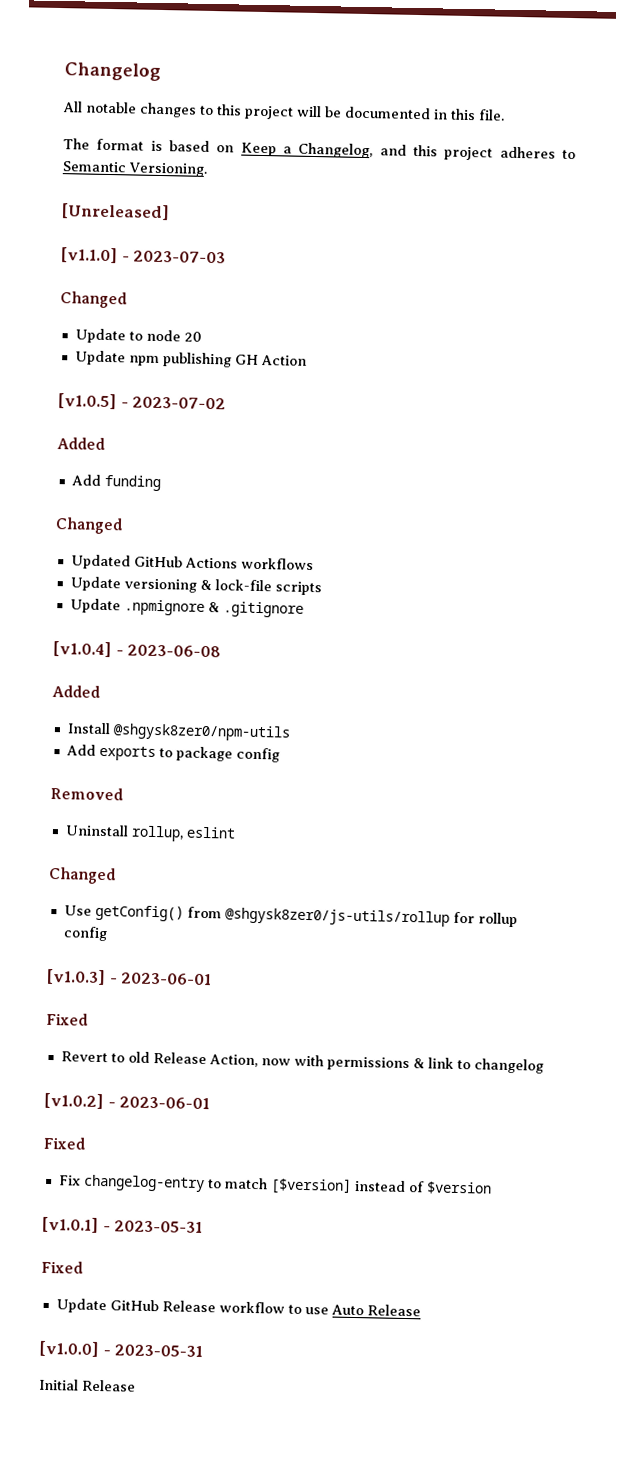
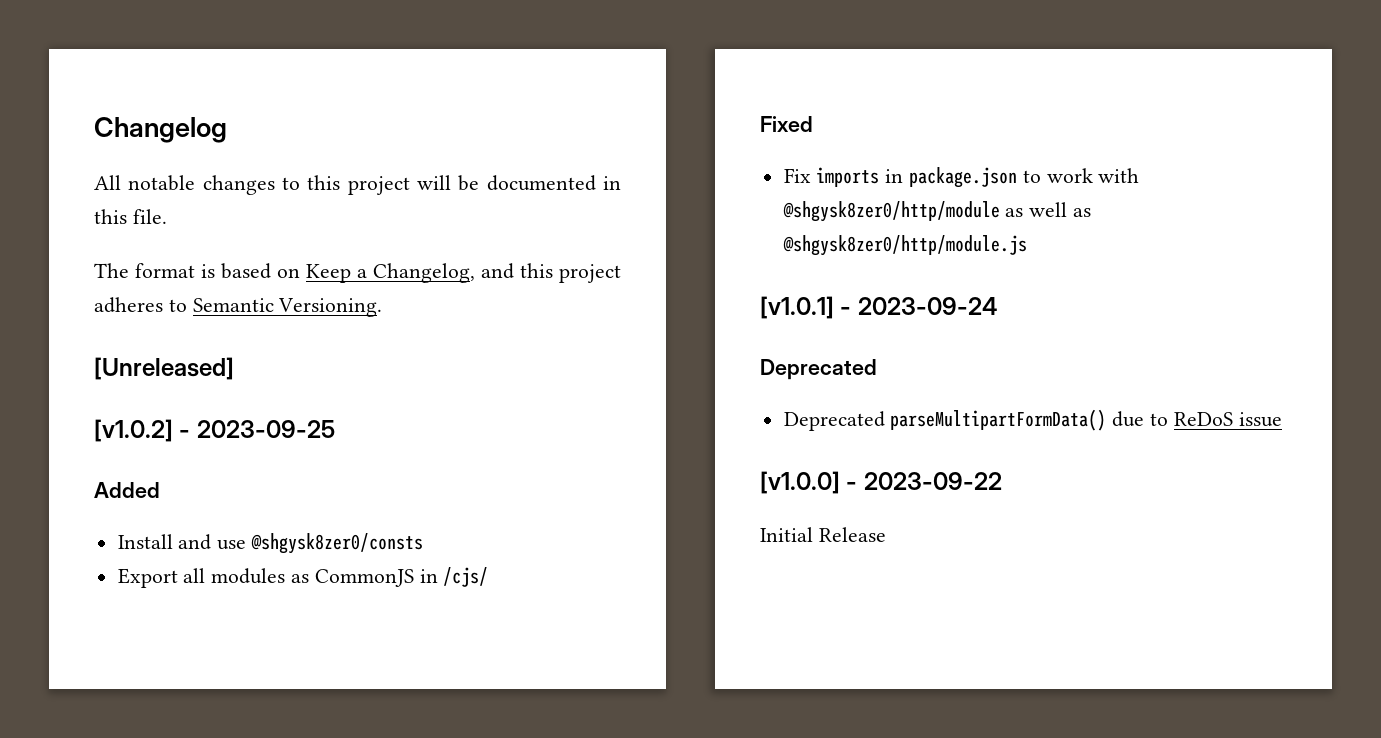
- [v1.1.0] - 2023-07-03
- Changed
- Update to node 20
- Update npm publishing GH Action
- [v1.0.5] - 2023-07-02
+ [v1.0.2] - 2023-09-25
  Added
- Add funding
- Changed
- Updated GitHub Actions workflows
- Update versioning & lock-file scripts
- Update .npmignore & .gitignore
- [v1.0.4] - 2023-06-08
- Added
- Install @shgysk8zer0/npm-utils
- Add exports to package config
- Removed
- Uninstall rollup, eslint
- Changed
- Use getConfig() from @shgysk8zer0/js-utils/rollup for rollup config
- [v1.0.3] - 2023-06-01
+ Install and use @shgysk8zer0/consts
+ Export all modules as CommonJS in /cjs/
  Fixed
- Revert to old Release Action, now with permissions & link to changelog
- [v1.0.2] - 2023-06-01
- Fixed
- Fix changelog-entry to match [$version] instead of $version
- [v1.0.1] - 2023-05-31
- Fixed
- Update GitHub Release workflow to use Auto Release
+ Fix imports in package.json to work with @shgysk8zer0/http/module as well as @shgysk8zer0/http/module.js
+ [v1.0.1] - 2023-09-24
+ Deprecated
+ Deprecated parseMultipartFormData() due to ReDoS issue
- [v1.0.0] - 2023-05-31
+ [v1.0.0] - 2023-09-22

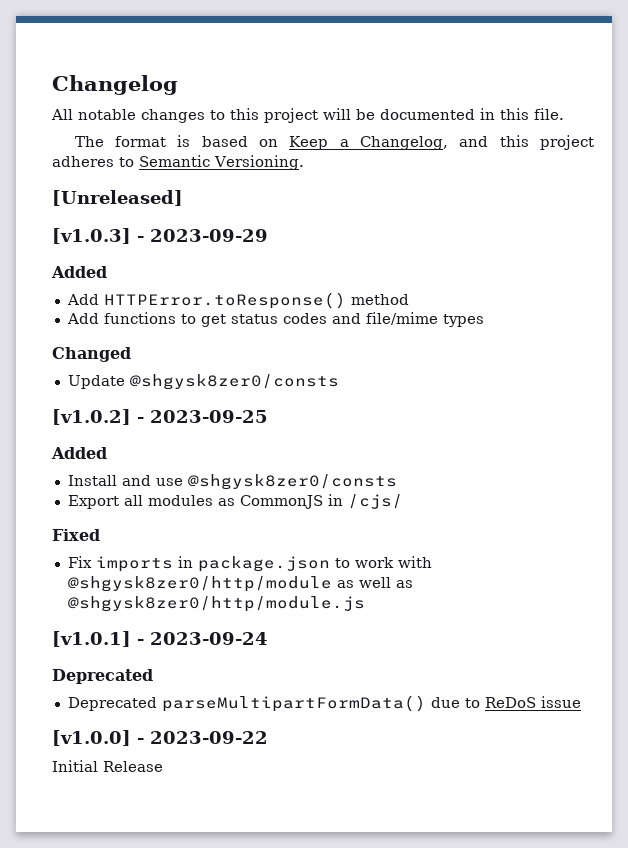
+ [v1.0.3] - 2023-09-29
+ Added
+ Add HTTPError.toResponse() method
+ Add functions to get status codes and file/mime types
+ Changed
+ Update @shgysk8zer0/consts

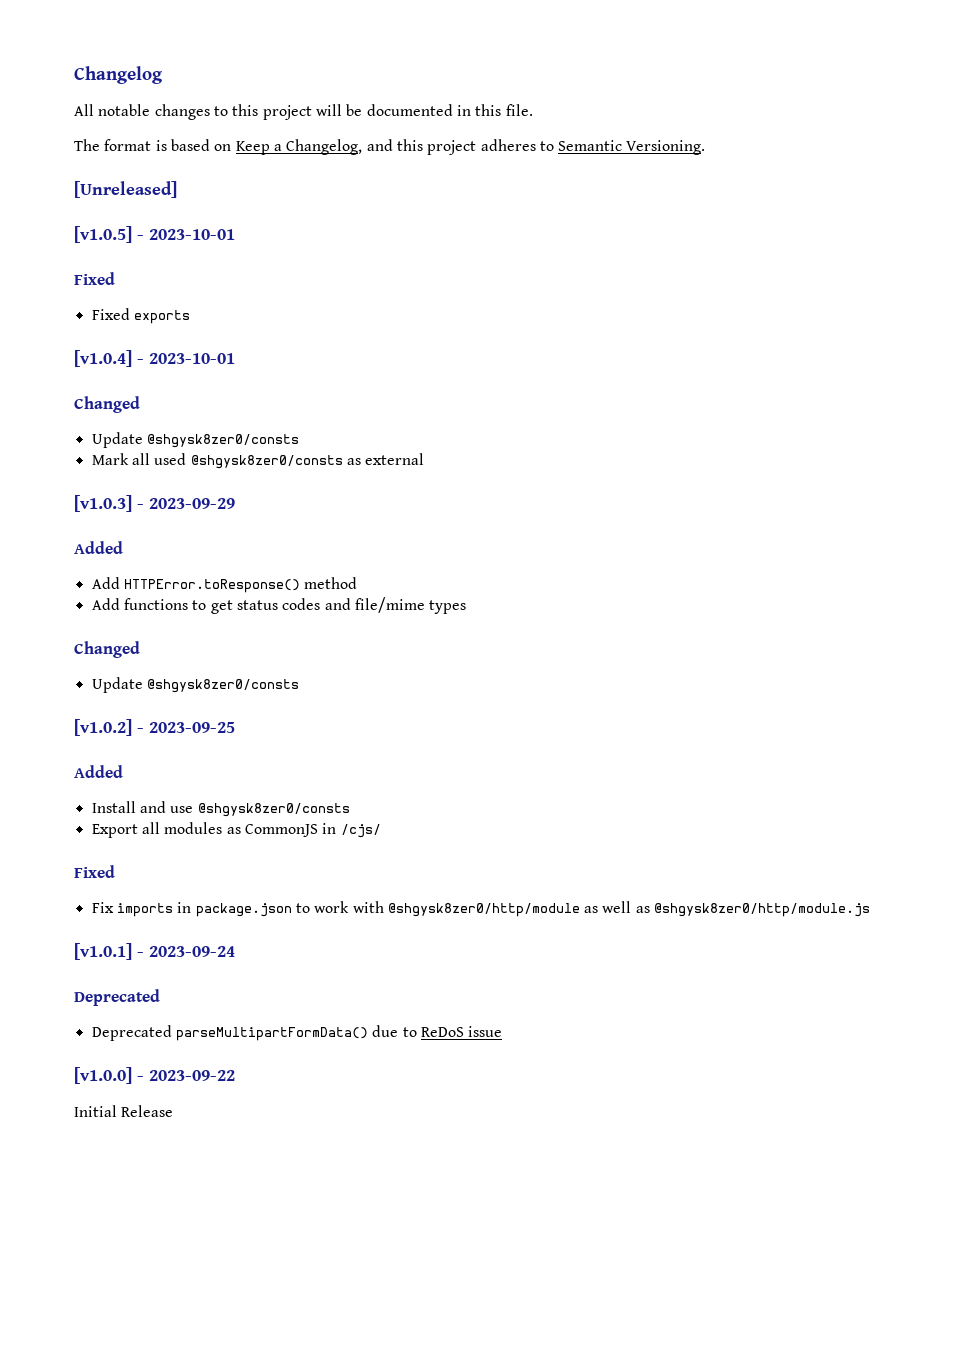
+ [v1.0.5] - 2023-10-01
+ Fixed
+ Fixed exports
+ [v1.0.4] - 2023-10-01
+ Changed
+ Update @shgysk8zer0/consts
+ Mark all used @shgysk8zer0/consts as external

